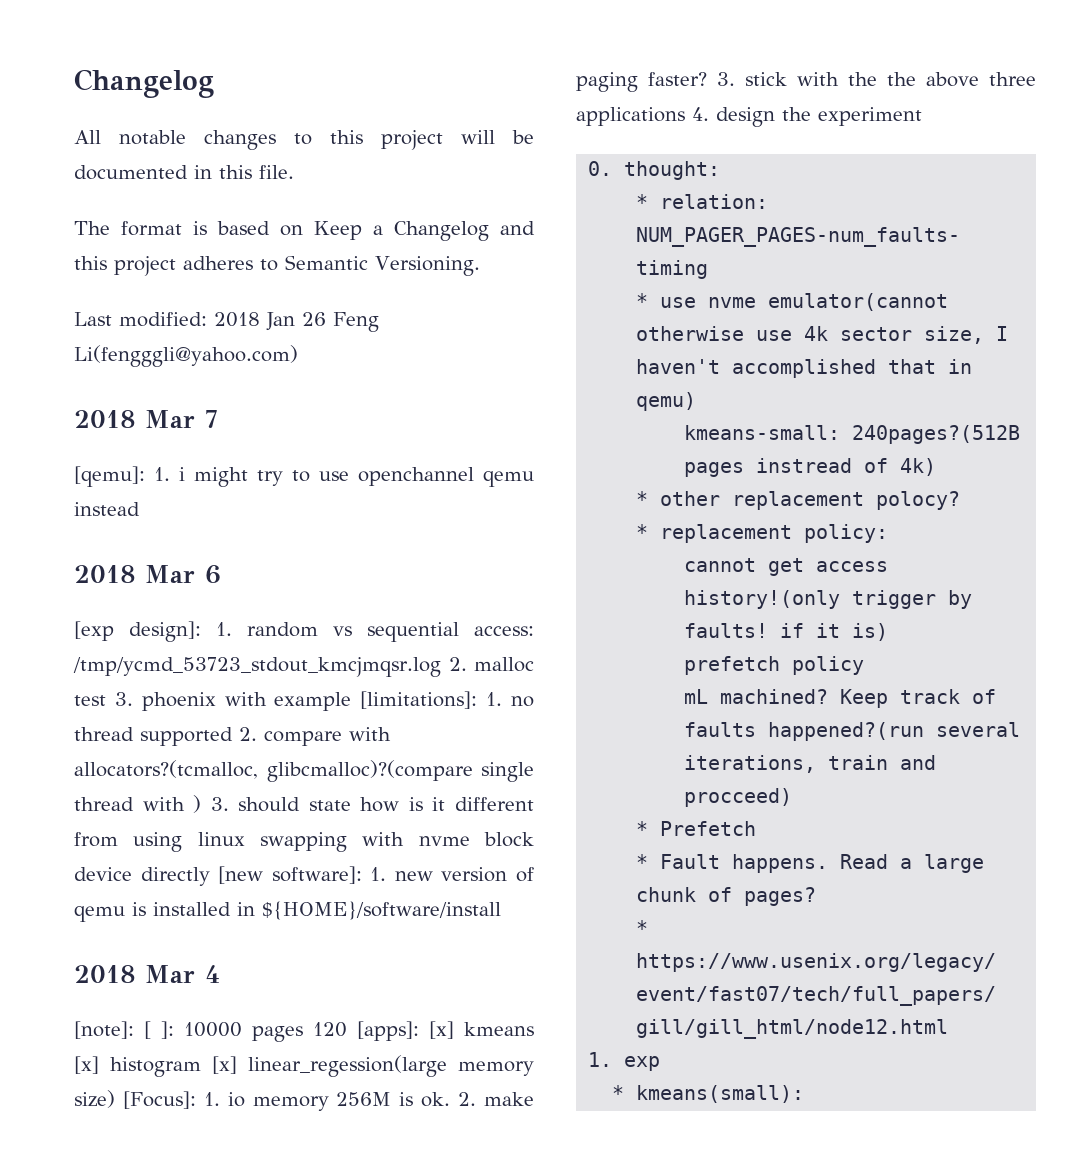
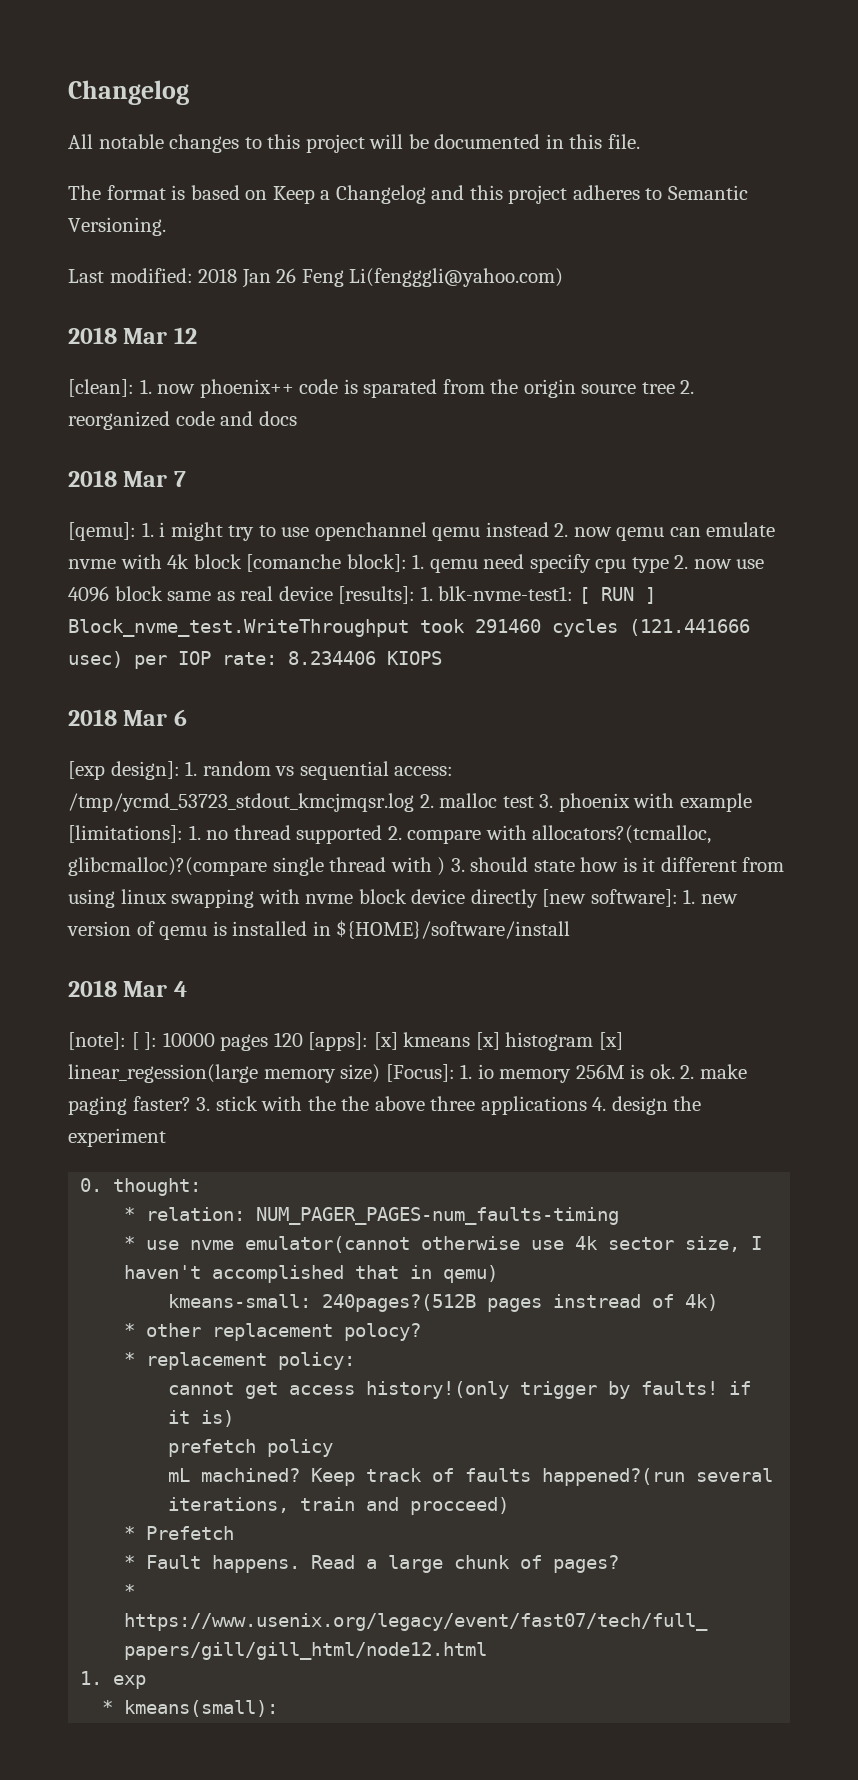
+ 2018 Mar 12
+ [clean]: 1. now phoenix++ code is sparated from the origin source tree 2. reorganized code and docs
- [qemu]: 1. i might try to use openchannel qemu instead
+ [qemu]: 1. i might try to use openchannel qemu instead 2. now qemu can emulate nvme with 4k block [comanche block]: 1. qemu need specify cpu type 2. now use 4096 block same as real device [results]: 1. blk-nvme-test1: [ RUN ] Block_nvme_test.WriteThroughput took 291460 cycles (121.441666 usec) per IOP rate: 8.234406 KIOPS

